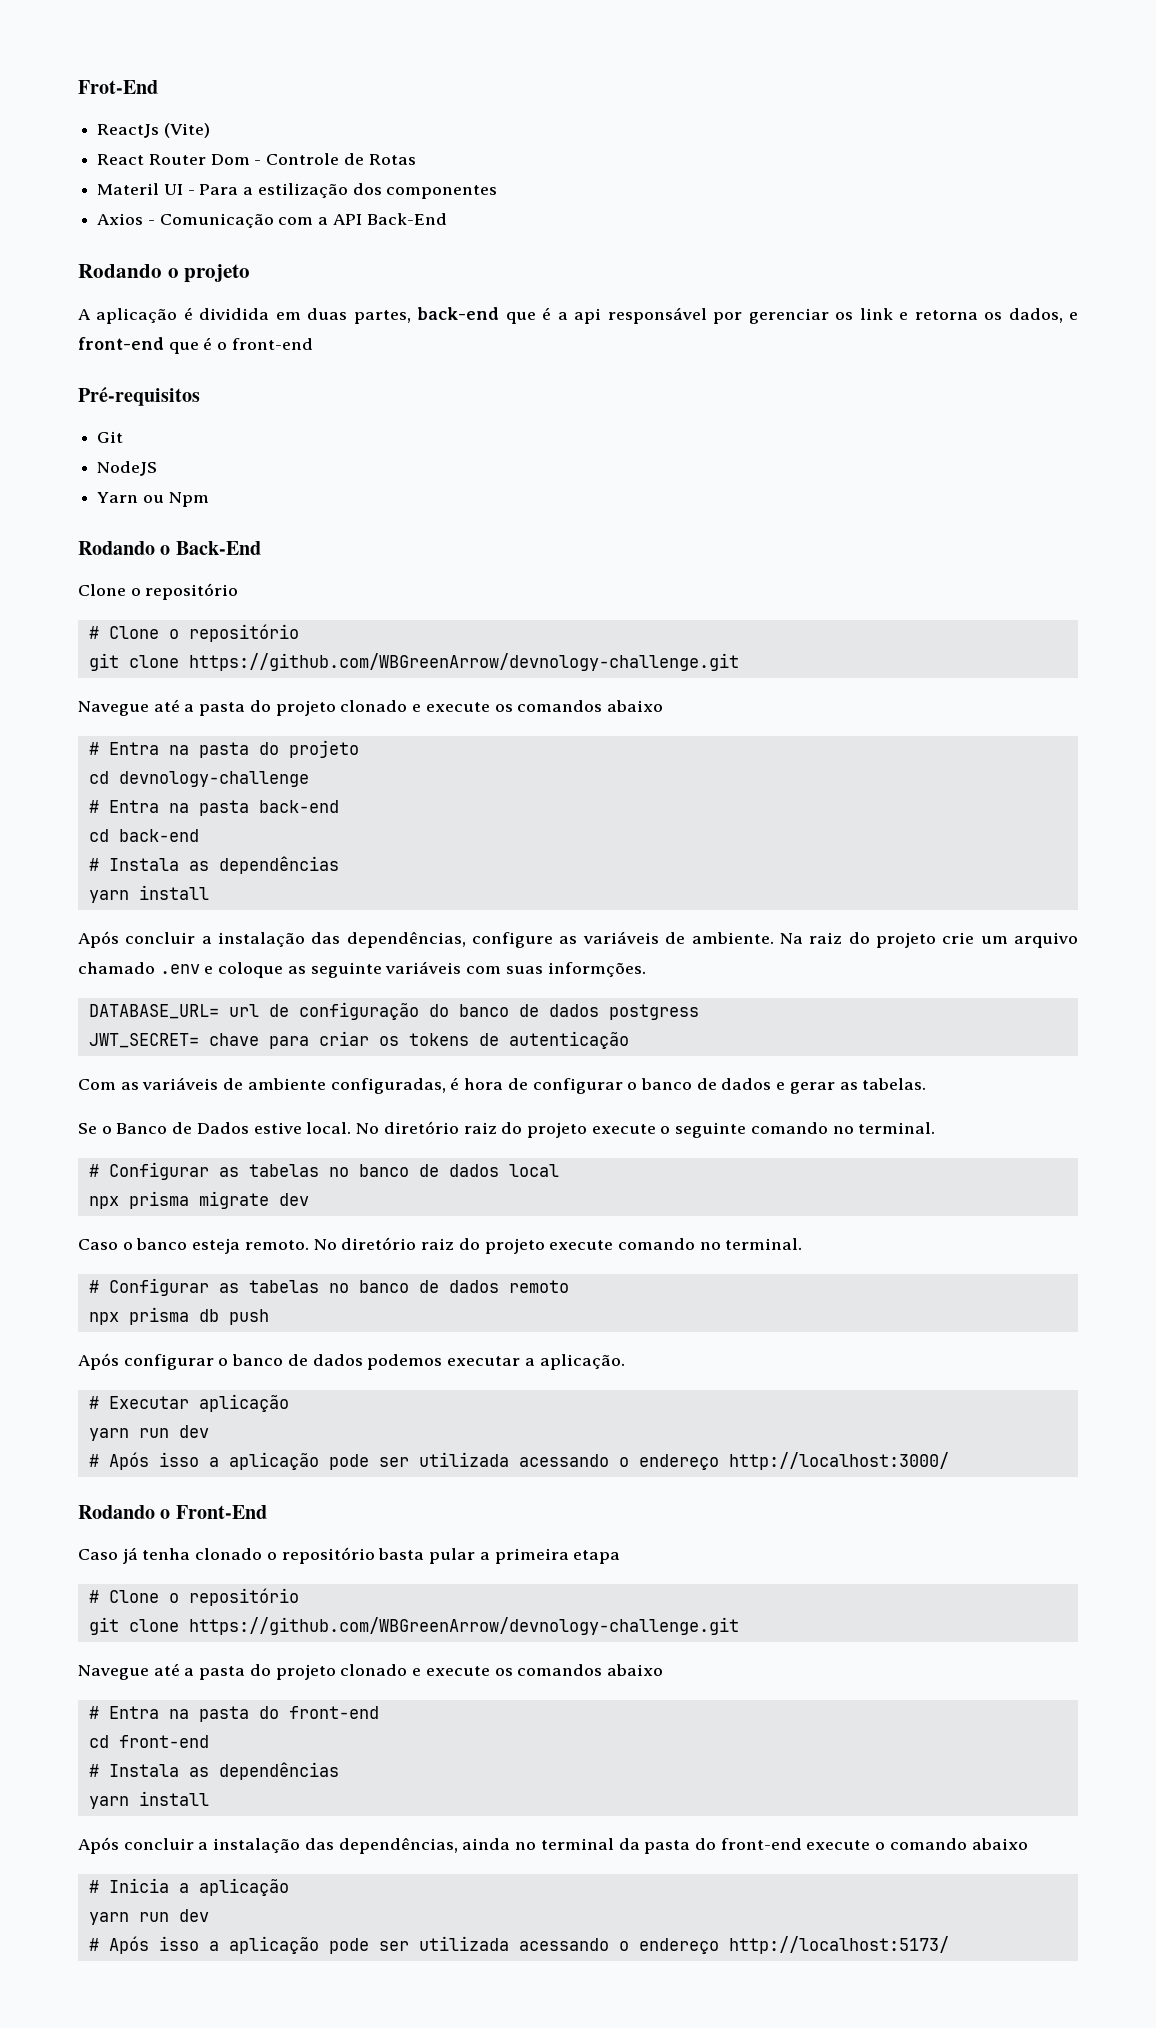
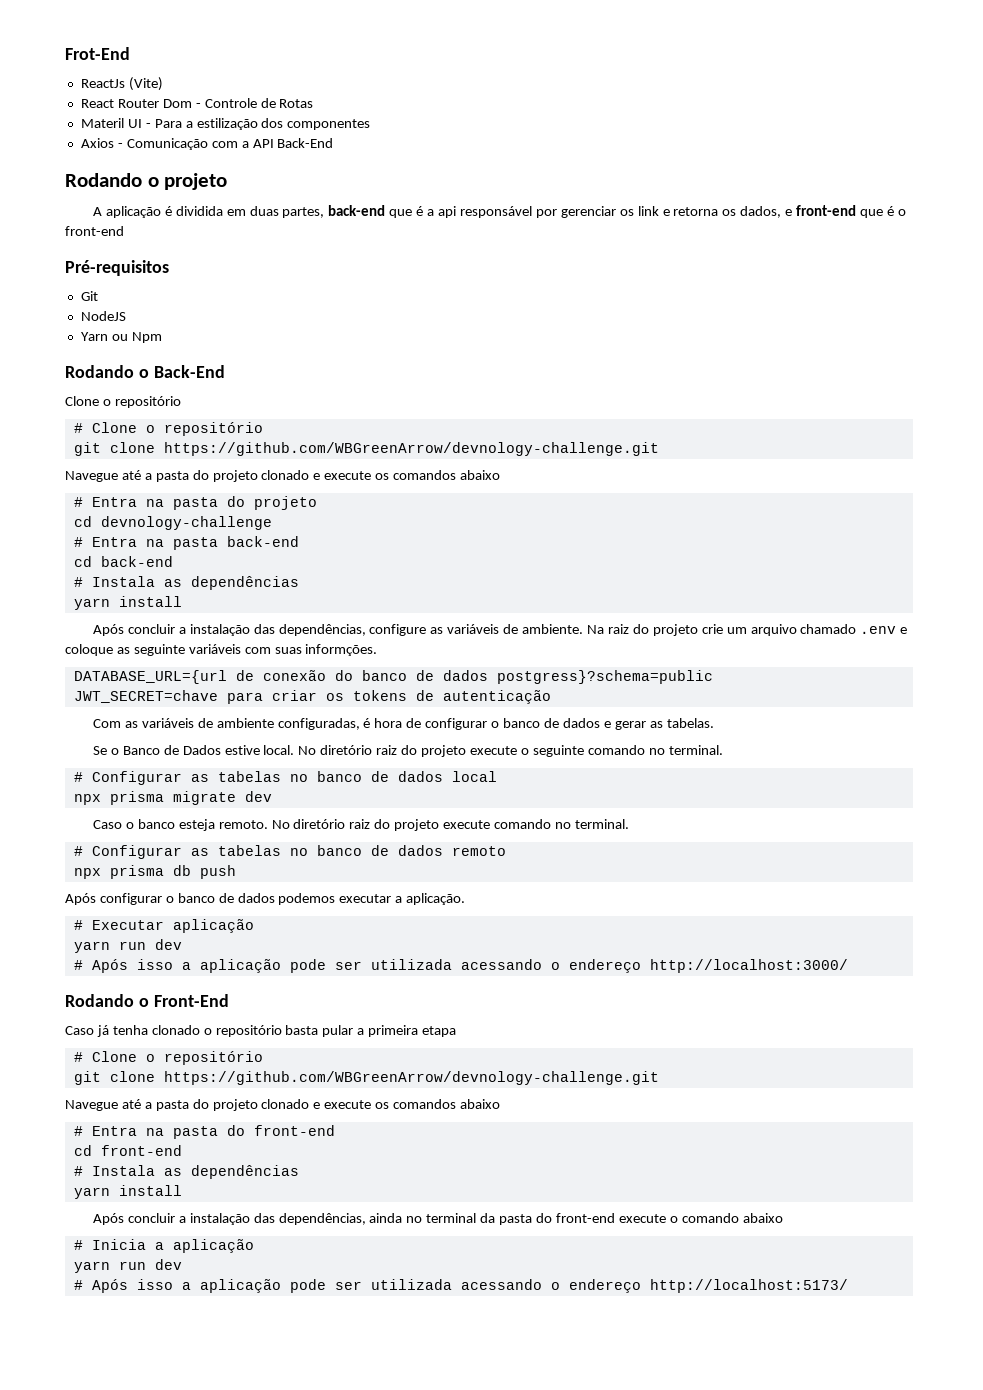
- DATABASE_URL= url de configuração do banco de dados postgress
- JWT_SECRET= chave para criar os tokens de autenticação
+ DATABASE_URL={url de conexão do banco de dados postgress}?schema=public
+ JWT_SECRET=chave para criar os tokens de autenticação

